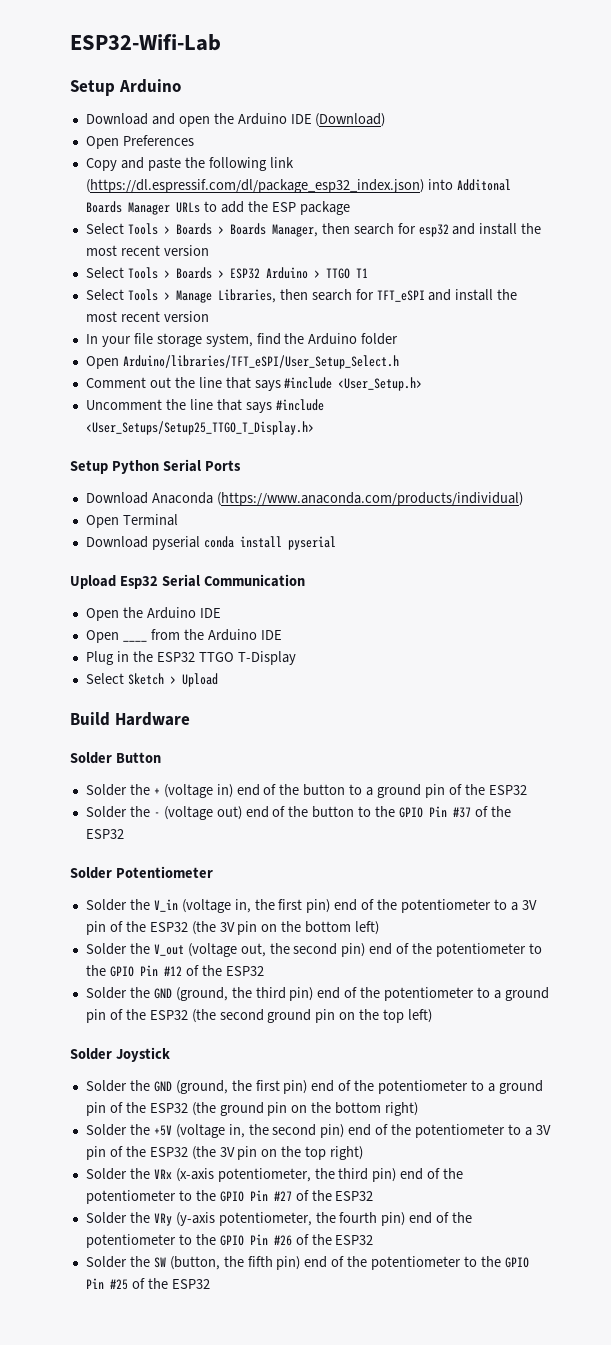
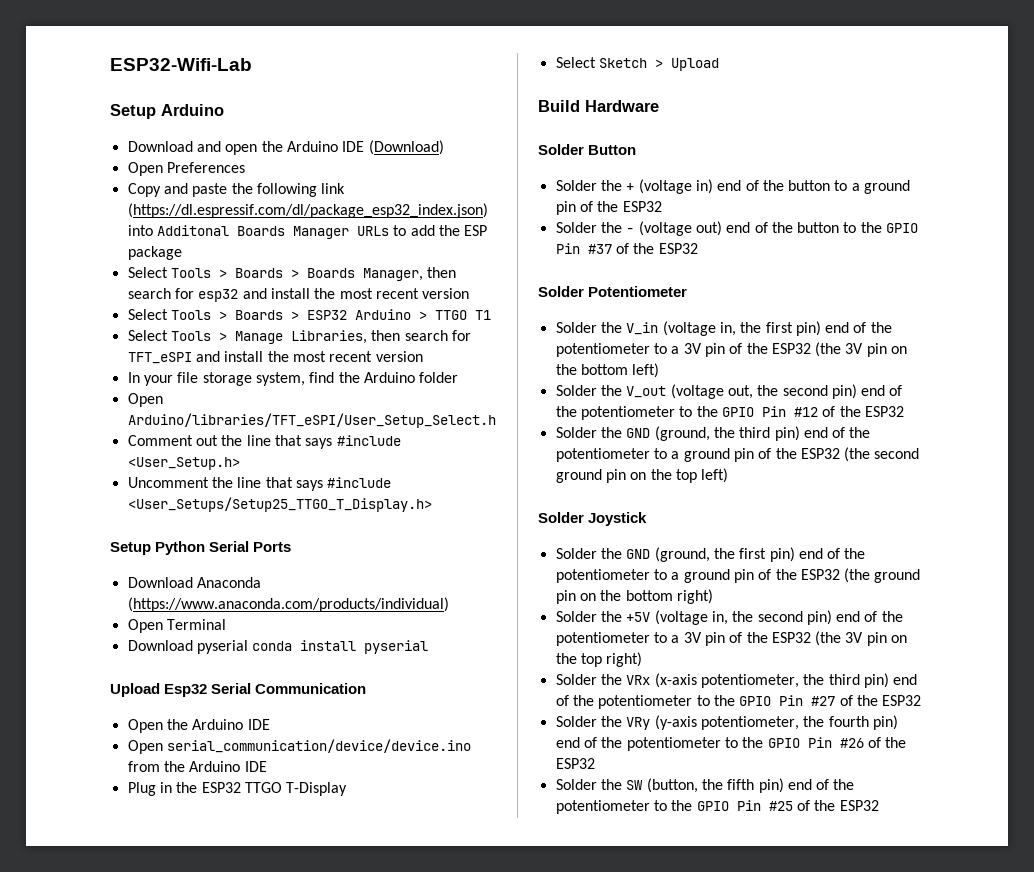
- Open ____ from the Arduino IDE
+ Open serial_communication/device/device.ino from the Arduino IDE

